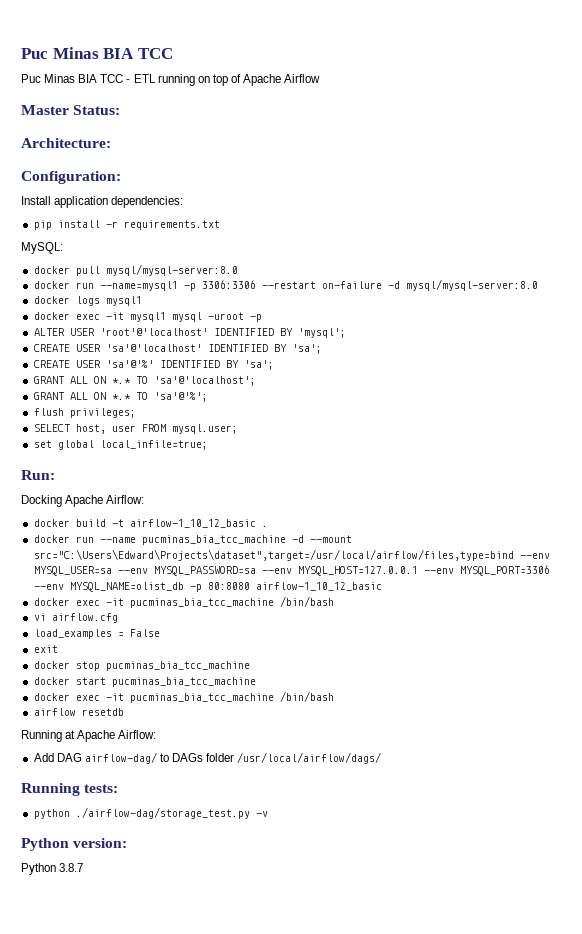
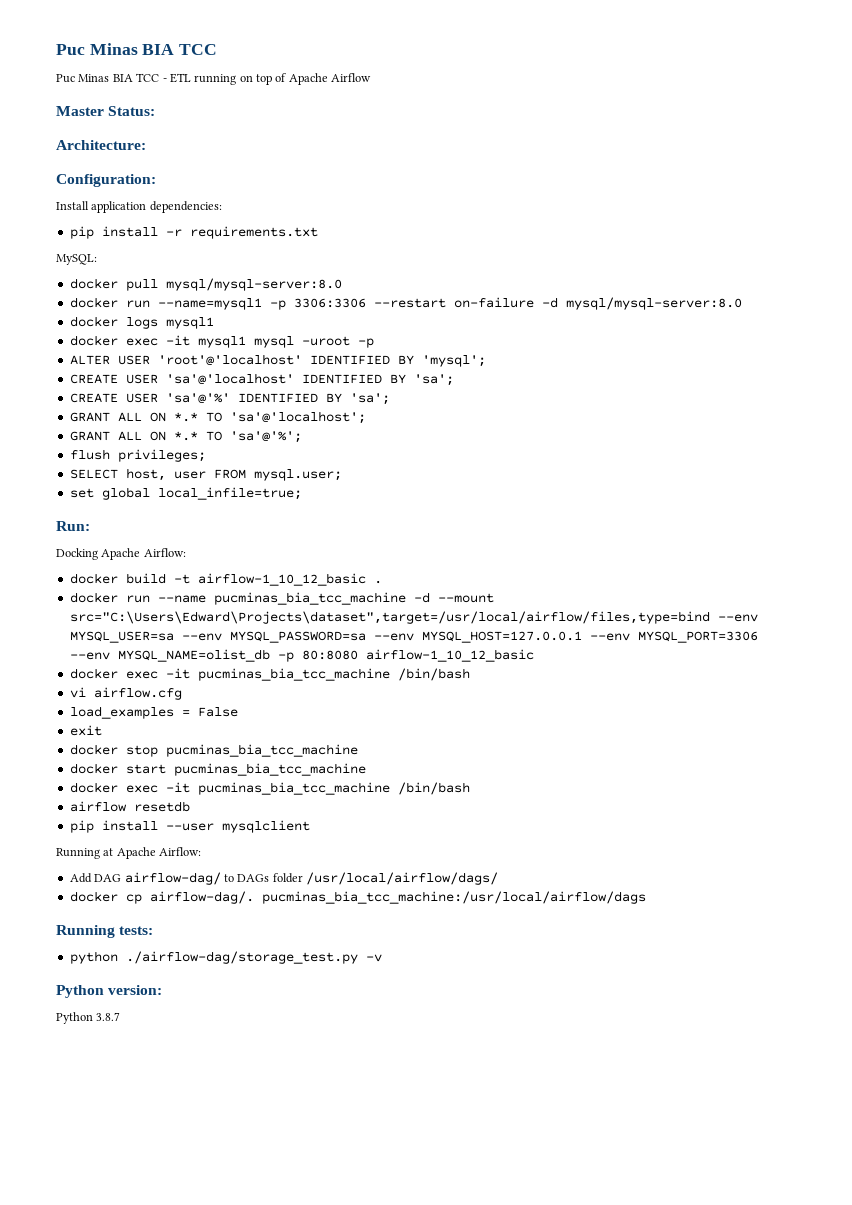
+ pip install --user mysqlclient
+ docker cp airflow-dag/. pucminas_bia_tcc_machine:/usr/local/airflow/dags

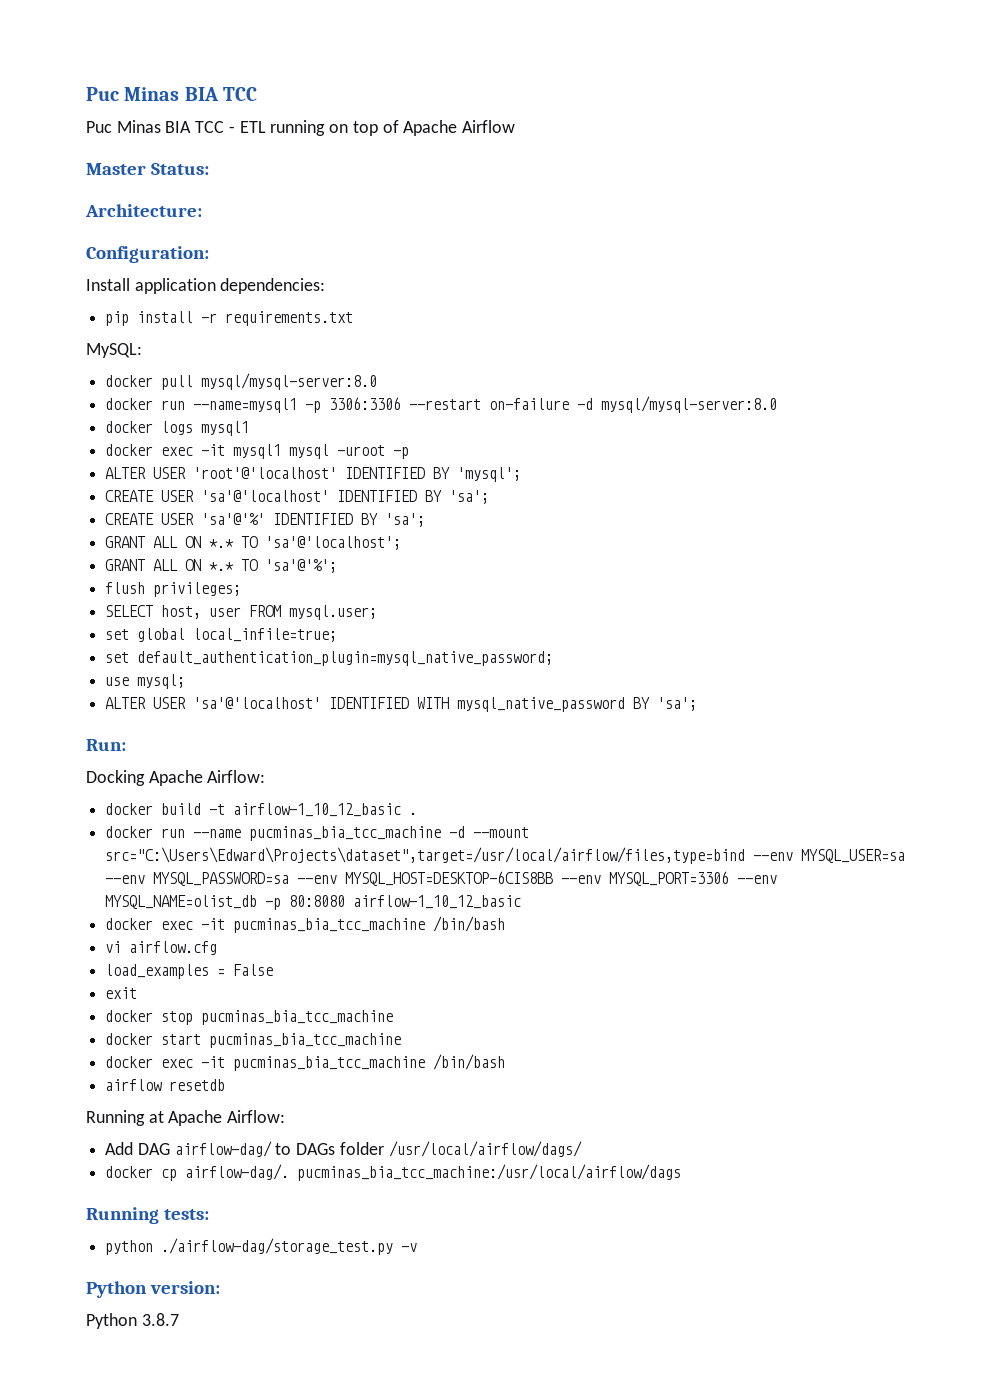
+ set default_authentication_plugin=mysql_native_password;
+ use mysql;
+ ALTER USER 'sa'@'localhost' IDENTIFIED WITH mysql_native_password BY 'sa';
- docker run --name pucminas_bia_tcc_machine -d --mount src="C:\Users\Edward\Projects\dataset",target=/usr/local/airflow/files,type=bind --env MYSQL_USER=sa --env MYSQL_PASSWORD=sa --env MYSQL_HOST=127.0.0.1 --env MYSQL_PORT=3306 --env MYSQL_NAME=olist_db -p 80:8080 airflow-1_10_12_basic
+ docker run --name pucminas_bia_tcc_machine -d --mount src="C:\Users\Edward\Projects\dataset",target=/usr/local/airflow/files,type=bind --env MYSQL_USER=sa --env MYSQL_PASSWORD=sa --env MYSQL_HOST=DESKTOP-6CIS8BB --env MYSQL_PORT=3306 --env MYSQL_NAME=olist_db -p 80:8080 airflow-1_10_12_basic
- pip install --user mysqlclient

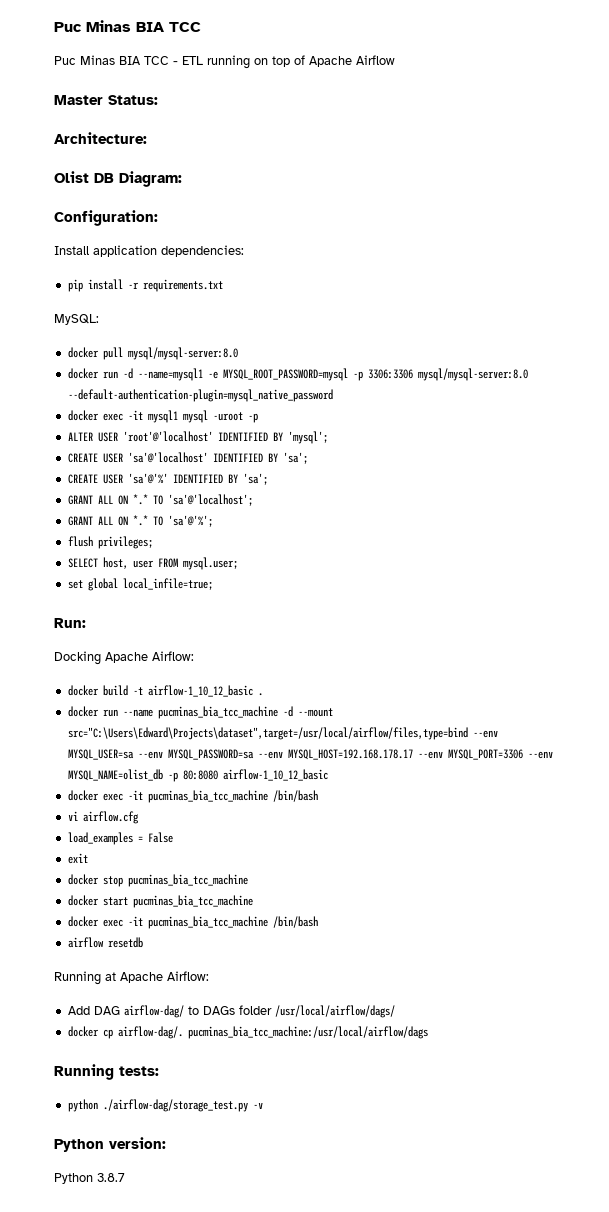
+ Olist DB Diagram:
- docker run --name=mysql1 -p 3306:3306 --restart on-failure -d mysql/mysql-server:8.0
- docker logs mysql1
+ docker run -d --name=mysql1 -e MYSQL_ROOT_PASSWORD=mysql -p 3306:3306 mysql/mysql-server:8.0 --default-authentication-plugin=mysql_native_password
- set default_authentication_plugin=mysql_native_password;
- use mysql;
- ALTER USER 'sa'@'localhost' IDENTIFIED WITH mysql_native_password BY 'sa';
- docker run --name pucminas_bia_tcc_machine -d --mount src="C:\Users\Edward\Projects\dataset",target=/usr/local/airflow/files,type=bind --env MYSQL_USER=sa --env MYSQL_PASSWORD=sa --env MYSQL_HOST=DESKTOP-6CIS8BB --env MYSQL_PORT=3306 --env MYSQL_NAME=olist_db -p 80:8080 airflow-1_10_12_basic
+ docker run --name pucminas_bia_tcc_machine -d --mount src="C:\Users\Edward\Projects\dataset",target=/usr/local/airflow/files,type=bind --env MYSQL_USER=sa --env MYSQL_PASSWORD=sa --env MYSQL_HOST=192.168.178.17 --env MYSQL_PORT=3306 --env MYSQL_NAME=olist_db -p 80:8080 airflow-1_10_12_basic

